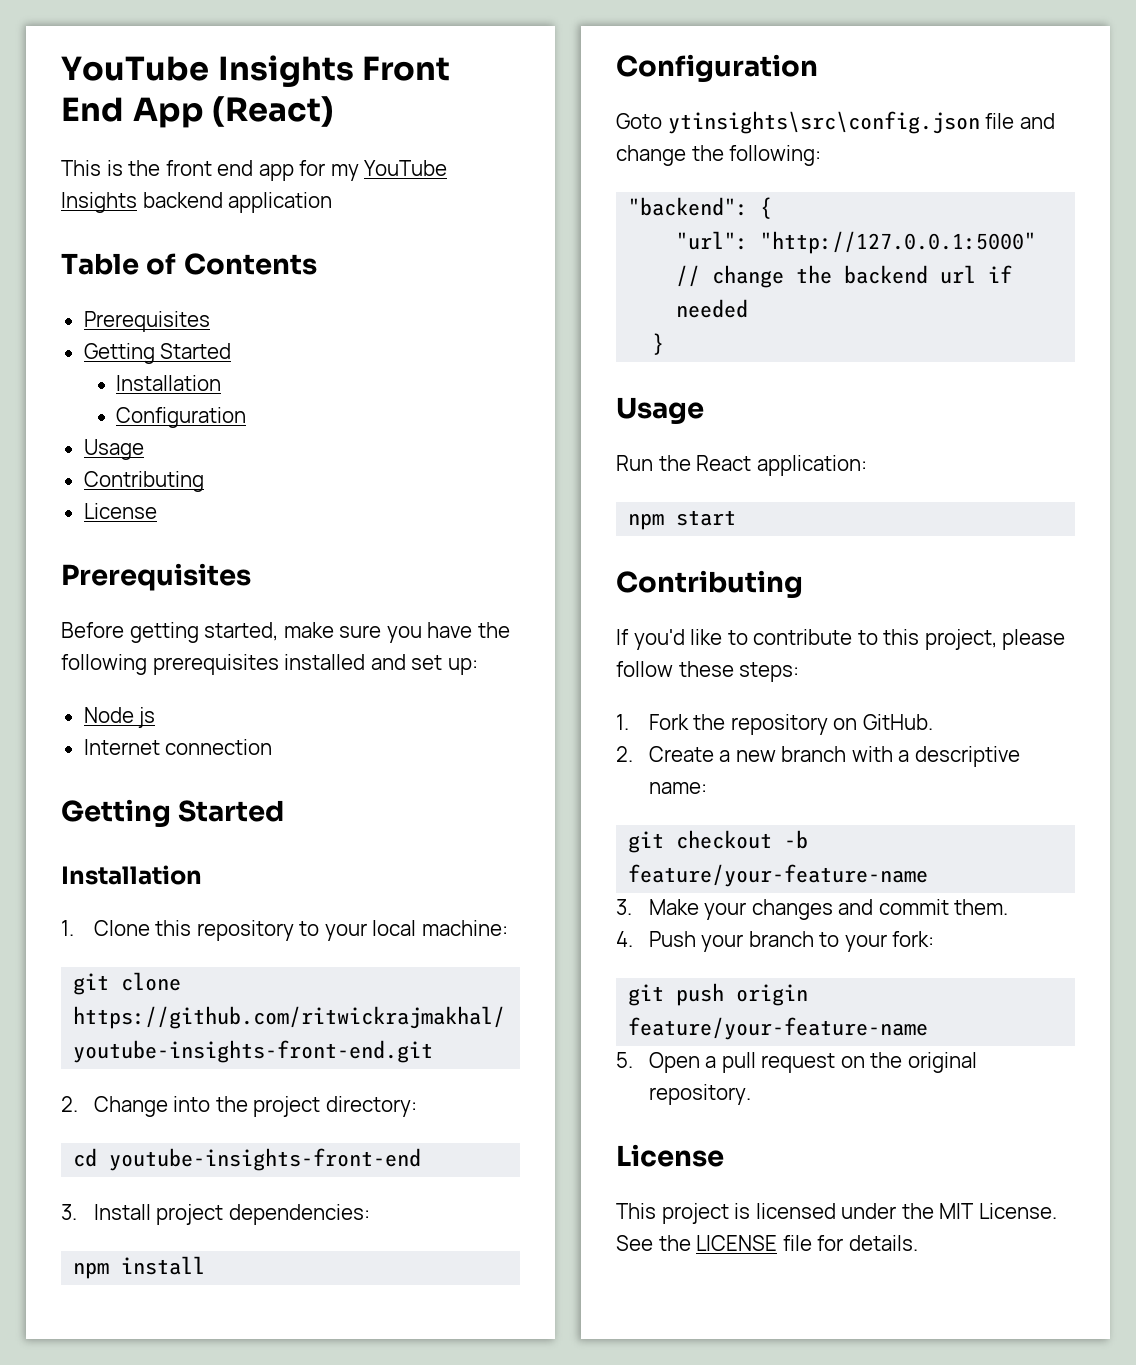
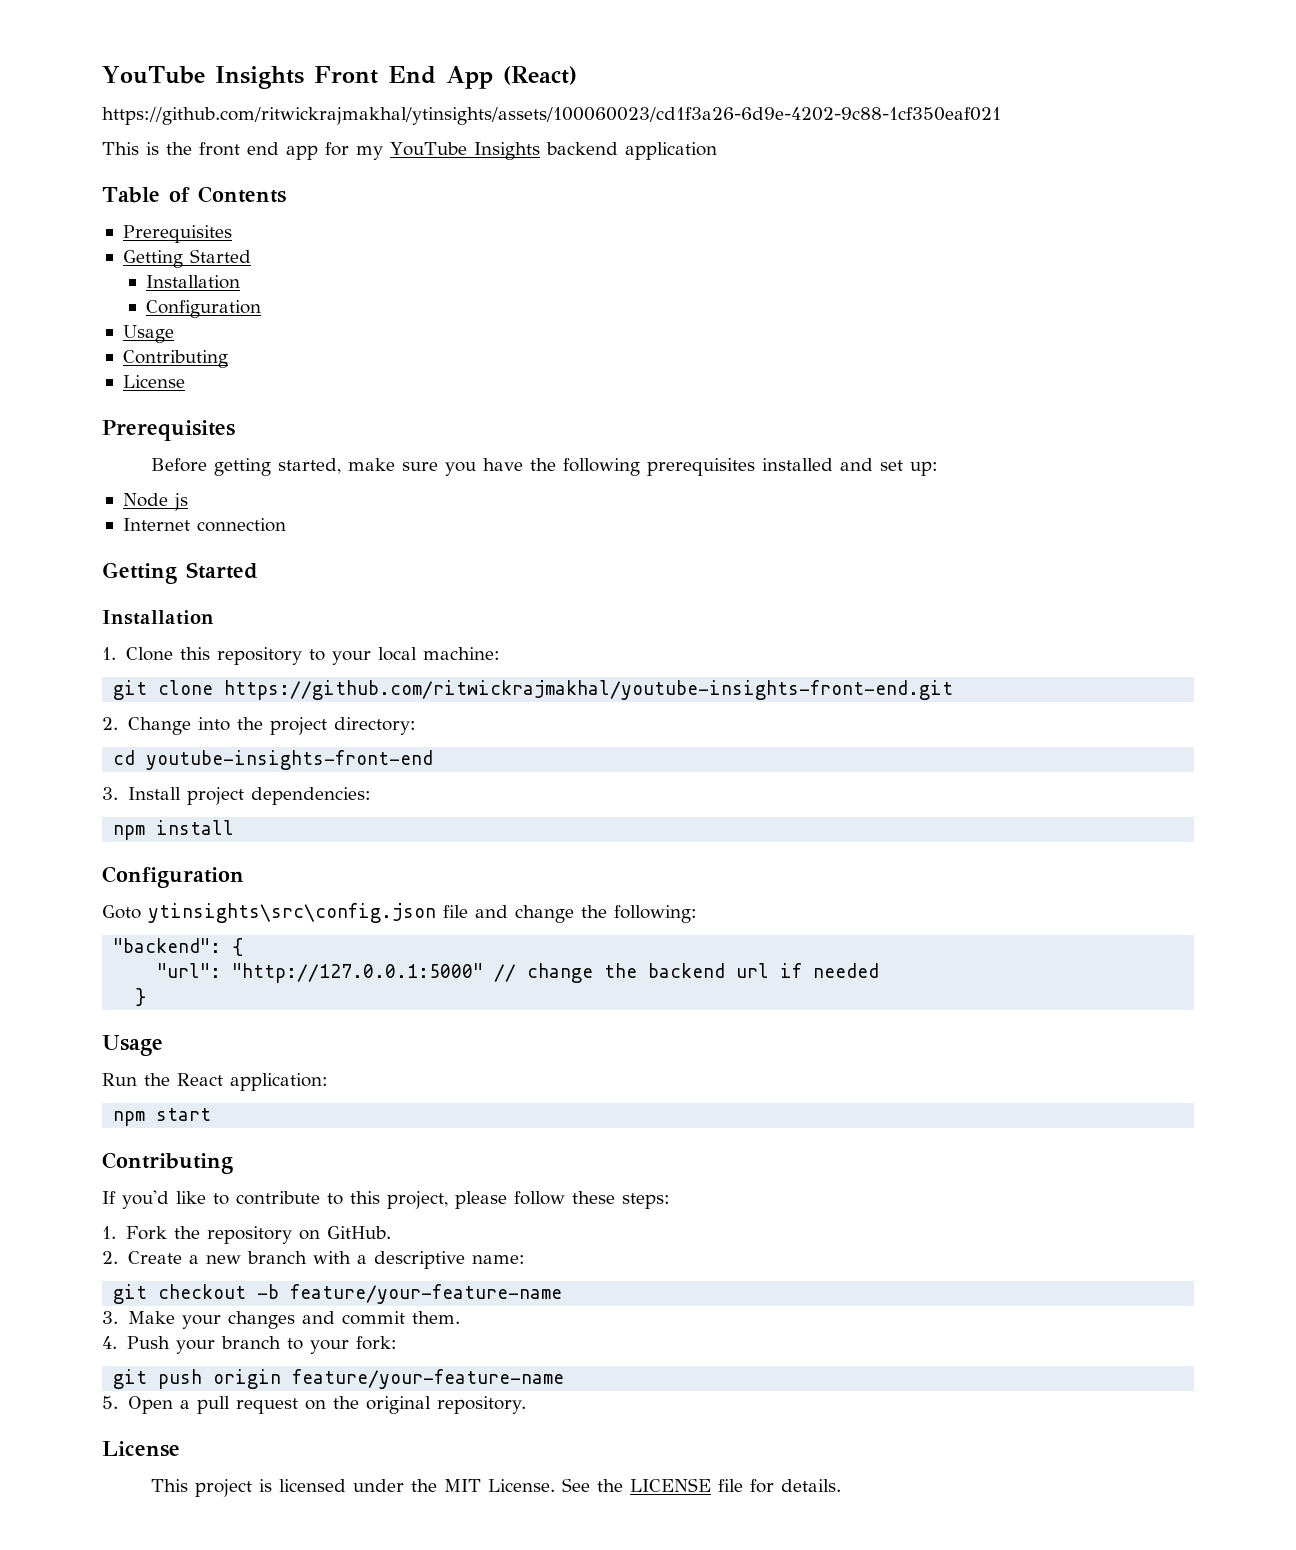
+ https://github.com/ritwickrajmakhal/ytinsights/assets/100060023/cd1f3a26-6d9e-4202-9c88-1cf350eaf021

